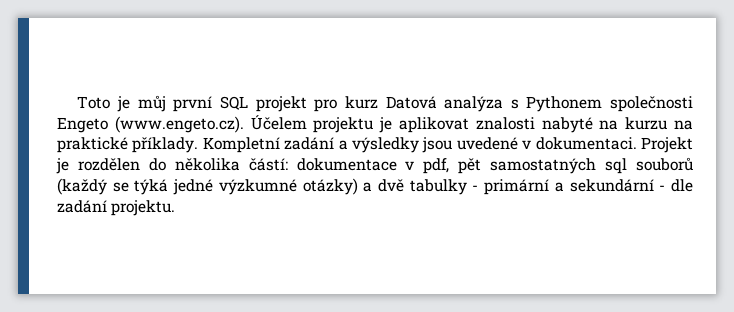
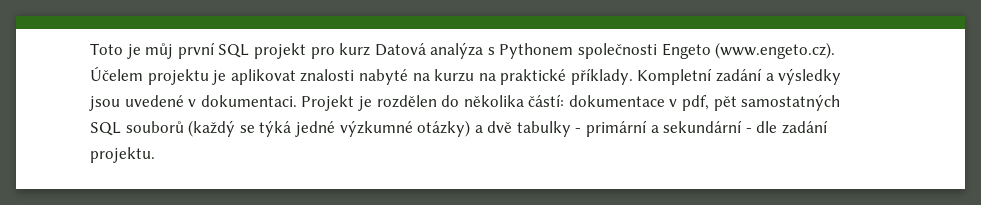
- Projekt je rozdělen do několika částí: dokumentace v pdf, pět samostatných sql souborů (každý se týká jedné výzkumné otázky) a dvě tabulky - primární a sekundární - dle zadání projektu.
+ Projekt je rozdělen do několika částí: dokumentace v pdf, pět samostatných SQL souborů (každý se týká jedné výzkumné otázky) a dvě tabulky - primární a sekundární - dle zadání projektu.

